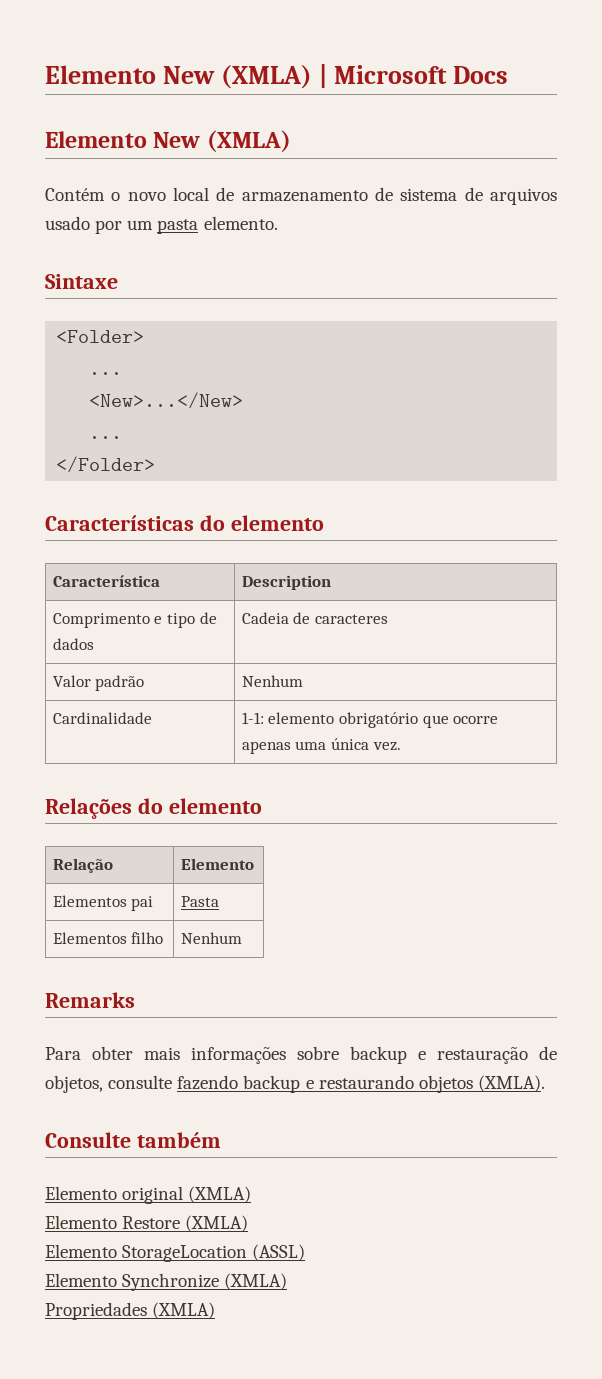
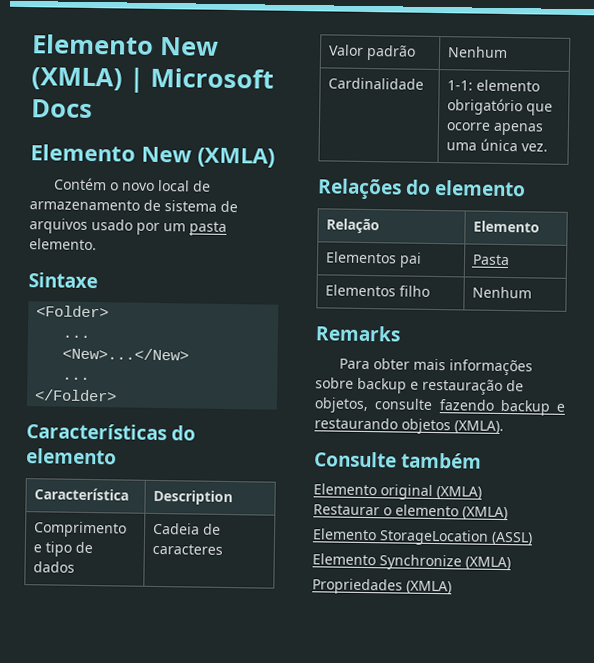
- Elemento Restore (XMLA)
+ Restaurar o elemento (XMLA)

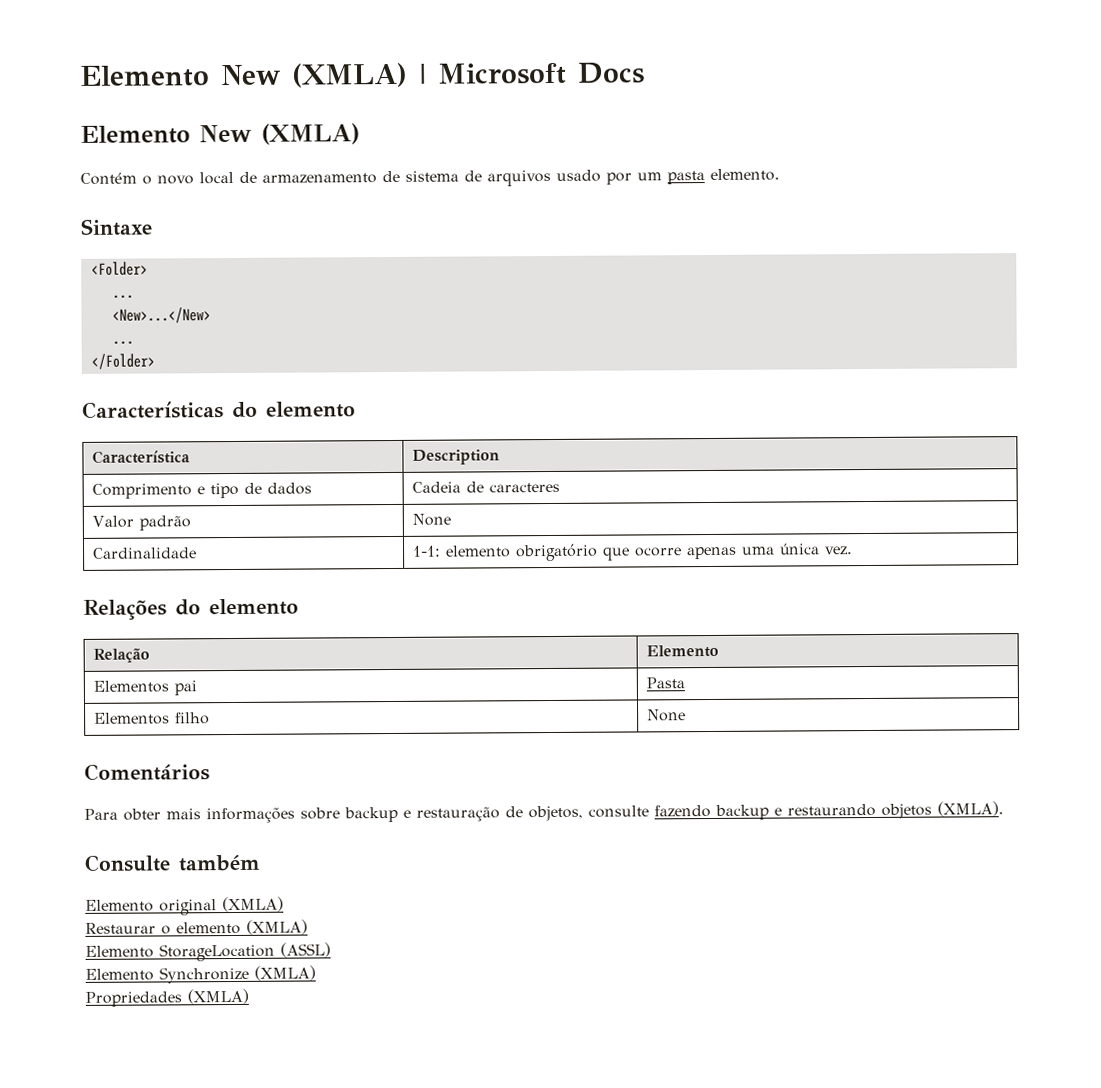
- Valor padrão | Nenhum
+ Valor padrão | None
- Elementos filho | Nenhum
- Remarks
+ Elementos filho | None
+ Comentários

